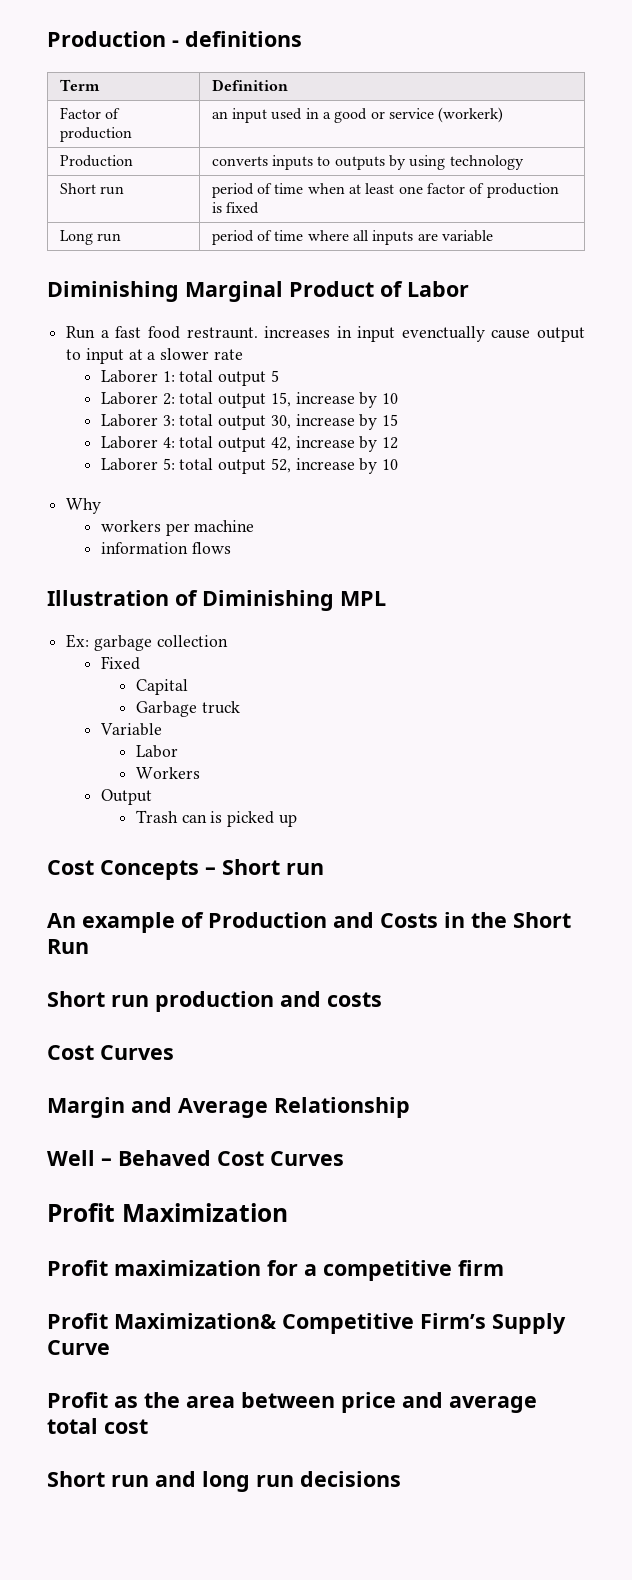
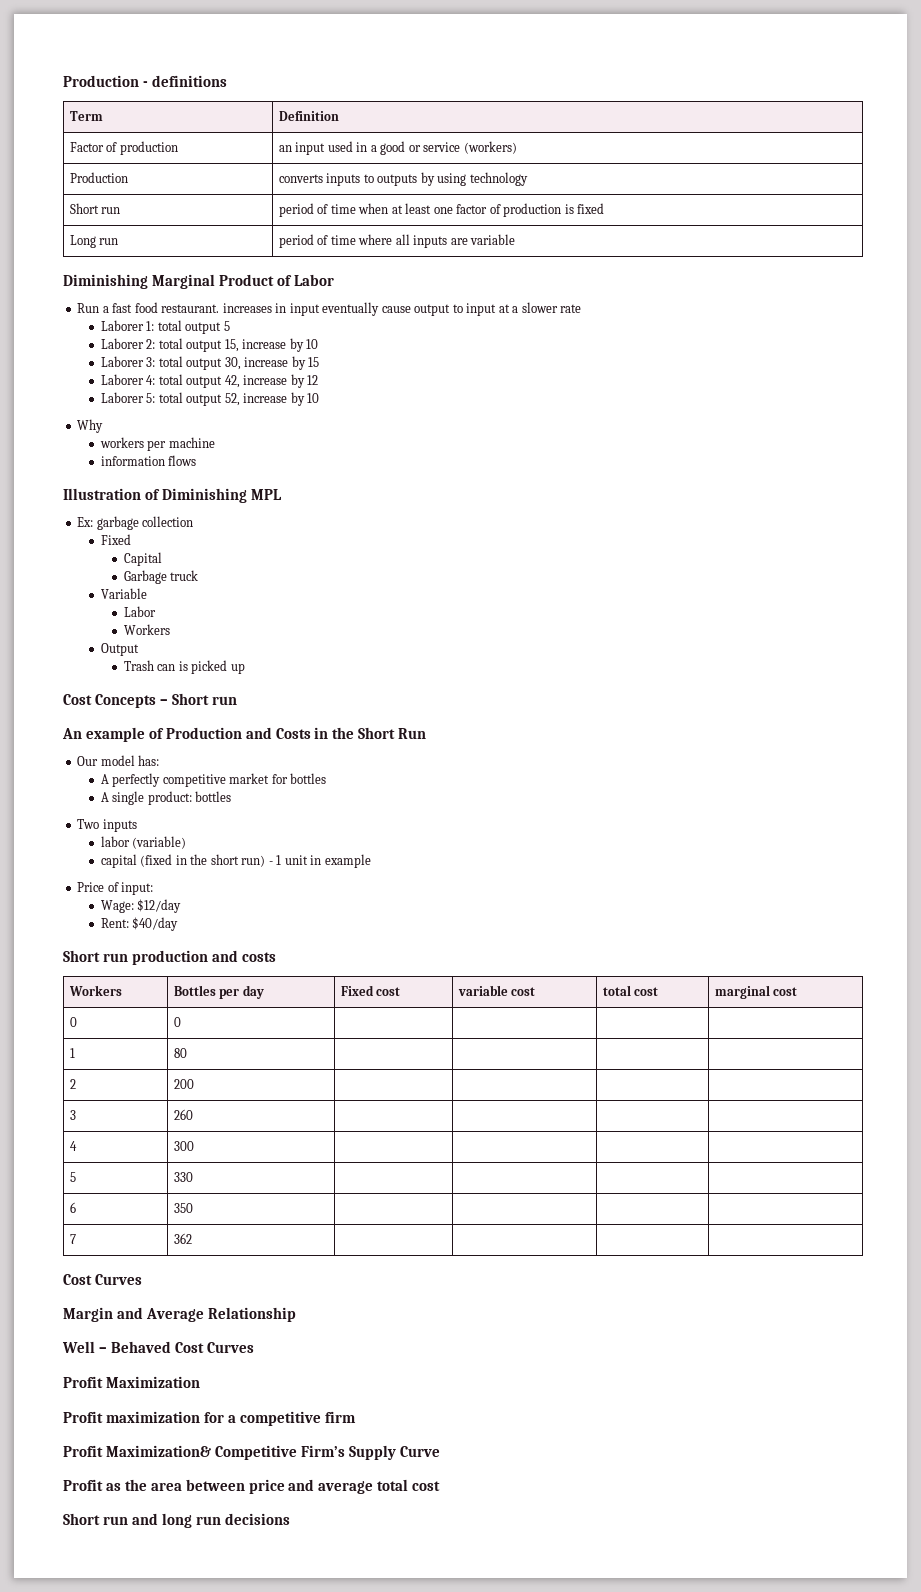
- Factor of production | an input used in a good or service (workerk)
+ Factor of production | an input used in a good or service (workers)
- Run a fast food restraunt. increases in input evenctually cause output to input at a slower rate
+ Run a fast food restaurant. increases in input eventually cause output to input at a slower rate
+ Our model has:
+ A perfectly competitive market for bottles
+ A single product: bottles
+ Two inputs
+ labor (variable)
+ capital (fixed in the short run) - 1 unit in example
+ Price of input:
+ Wage: $12/day
+ Rent: $40/day
+ Workers | Bottles per day | Fixed cost | variable cost | total cost | marginal cost
+ 0 | 0 | | | |
+ 1 | 80 | | | |
+ 2 | 200 | | | |
+ 3 | 260 | | | |
+ 4 | 300 | | | |
+ 5 | 330 | | | |
+ 6 | 350 | | | |
+ 7 | 362 | | | |

